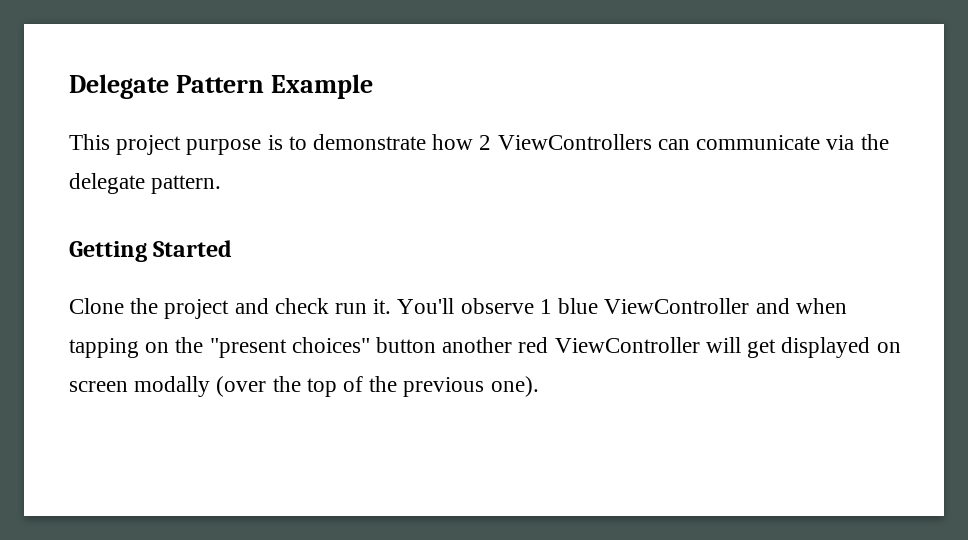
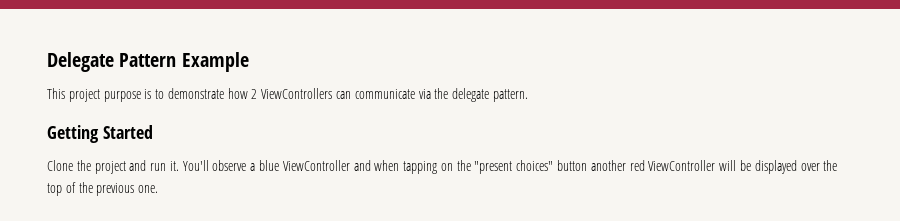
- Clone the project and check run it.
+ Clone the project and run it.
- You'll observe 1 blue ViewController and when tapping on the "present choices" button another red ViewController will get displayed on screen modally (over the top of the previous one).
+ You'll observe a blue ViewController and when tapping on the "present choices" button another red ViewController will be displayed over the top of the previous one.

